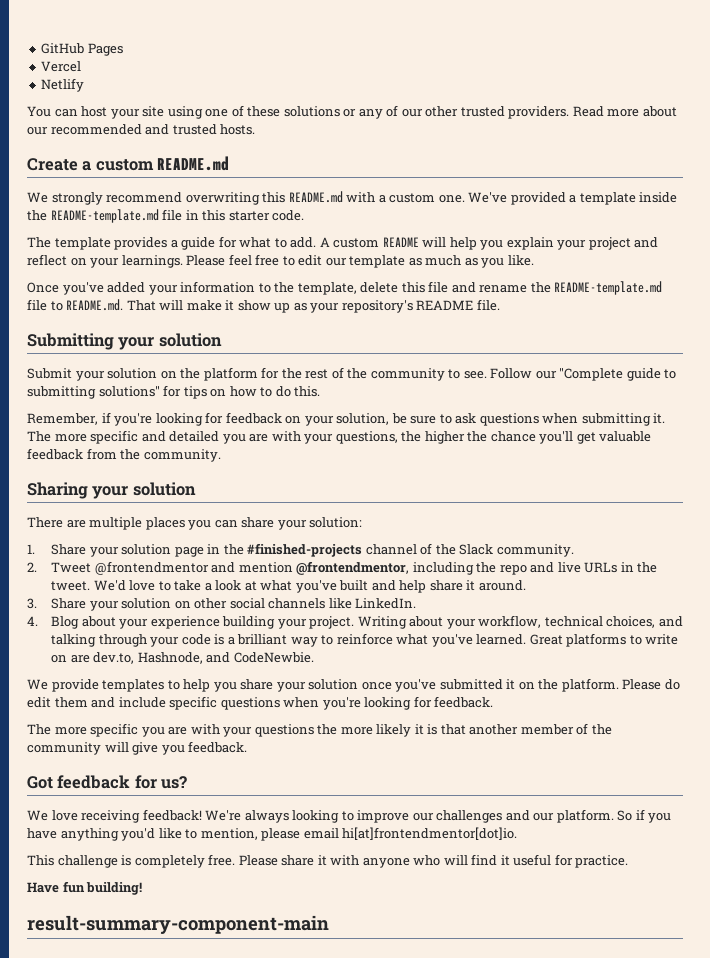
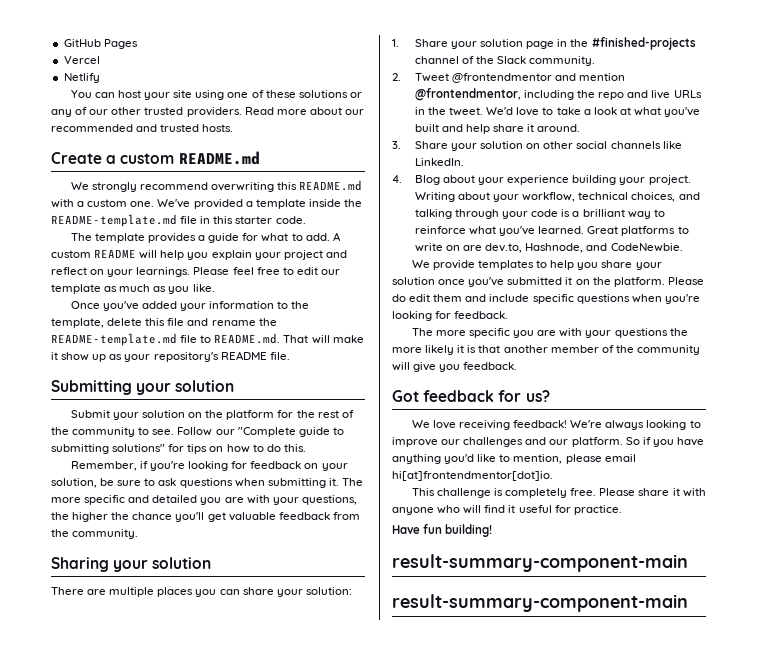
  Have fun building!
+ result-summary-component-main

